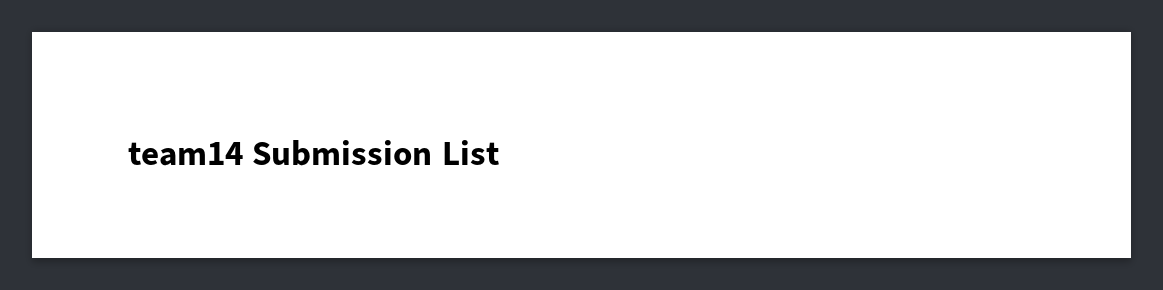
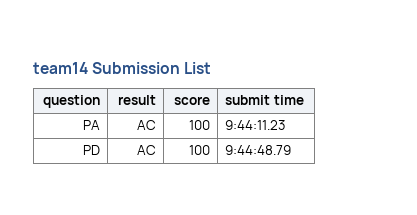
+ question | result | score | submit time
+ PA | AC | 100 | 9:44:11.23
+ PD | AC | 100 | 9:44:48.79

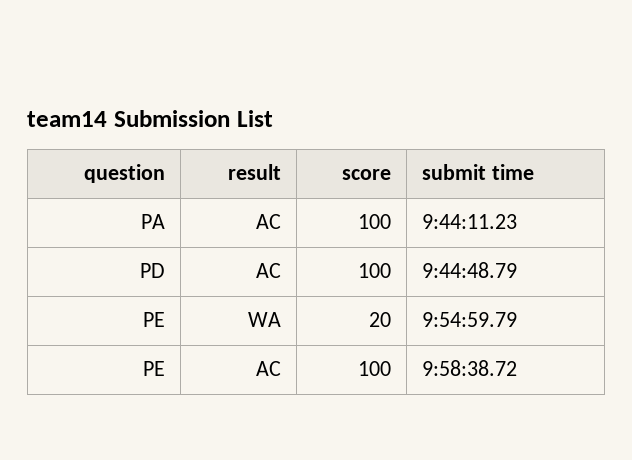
+ PE | WA | 20 | 9:54:59.79
+ PE | AC | 100 | 9:58:38.72

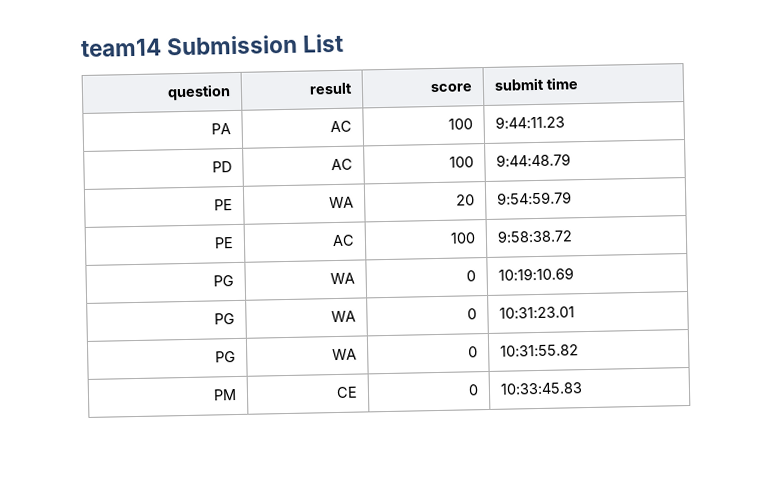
+ PG | WA | 0 | 10:19:10.69
+ PG | WA | 0 | 10:31:23.01
+ PG | WA | 0 | 10:31:55.82
+ PM | CE | 0 | 10:33:45.83

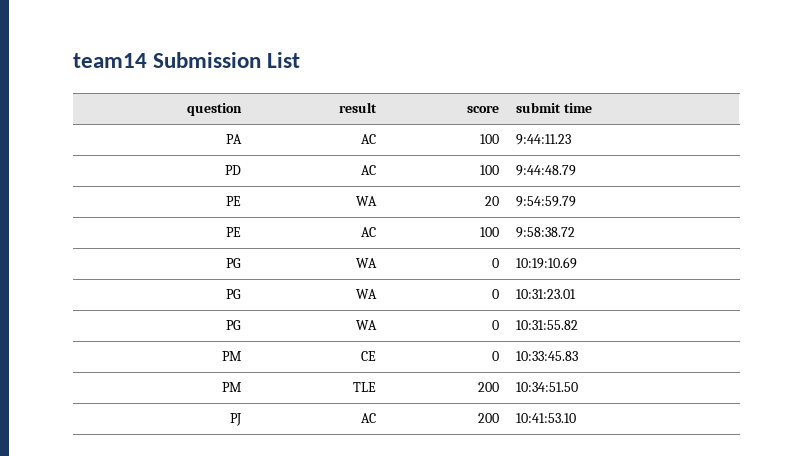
+ PM | TLE | 200 | 10:34:51.50
+ PJ | AC | 200 | 10:41:53.10

